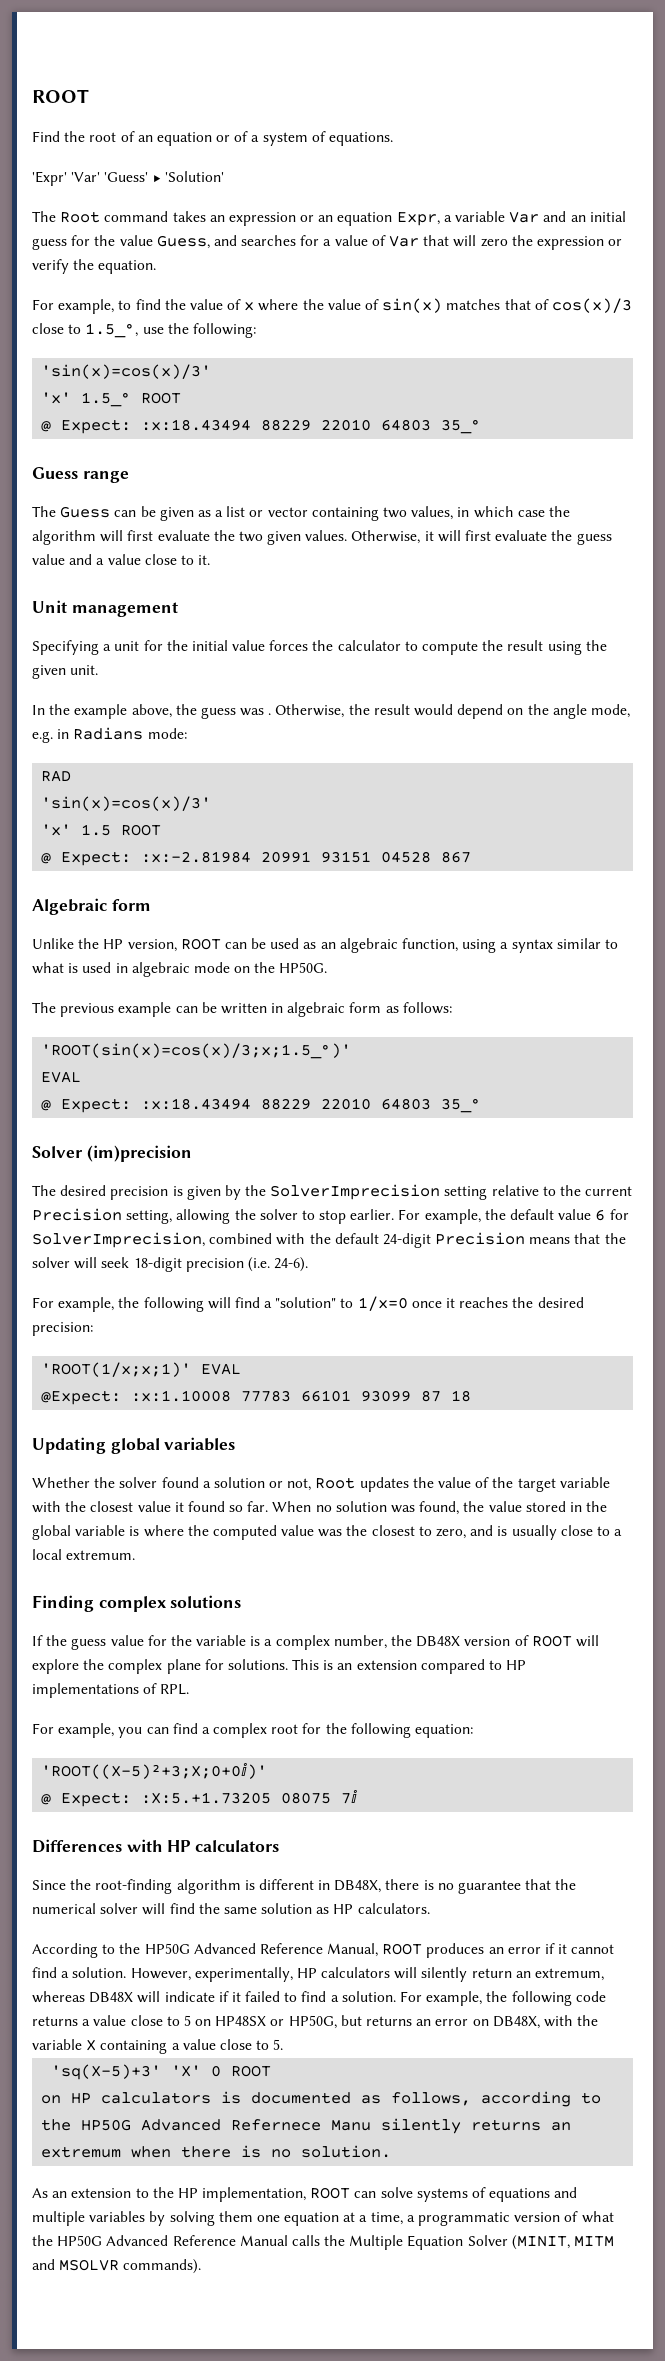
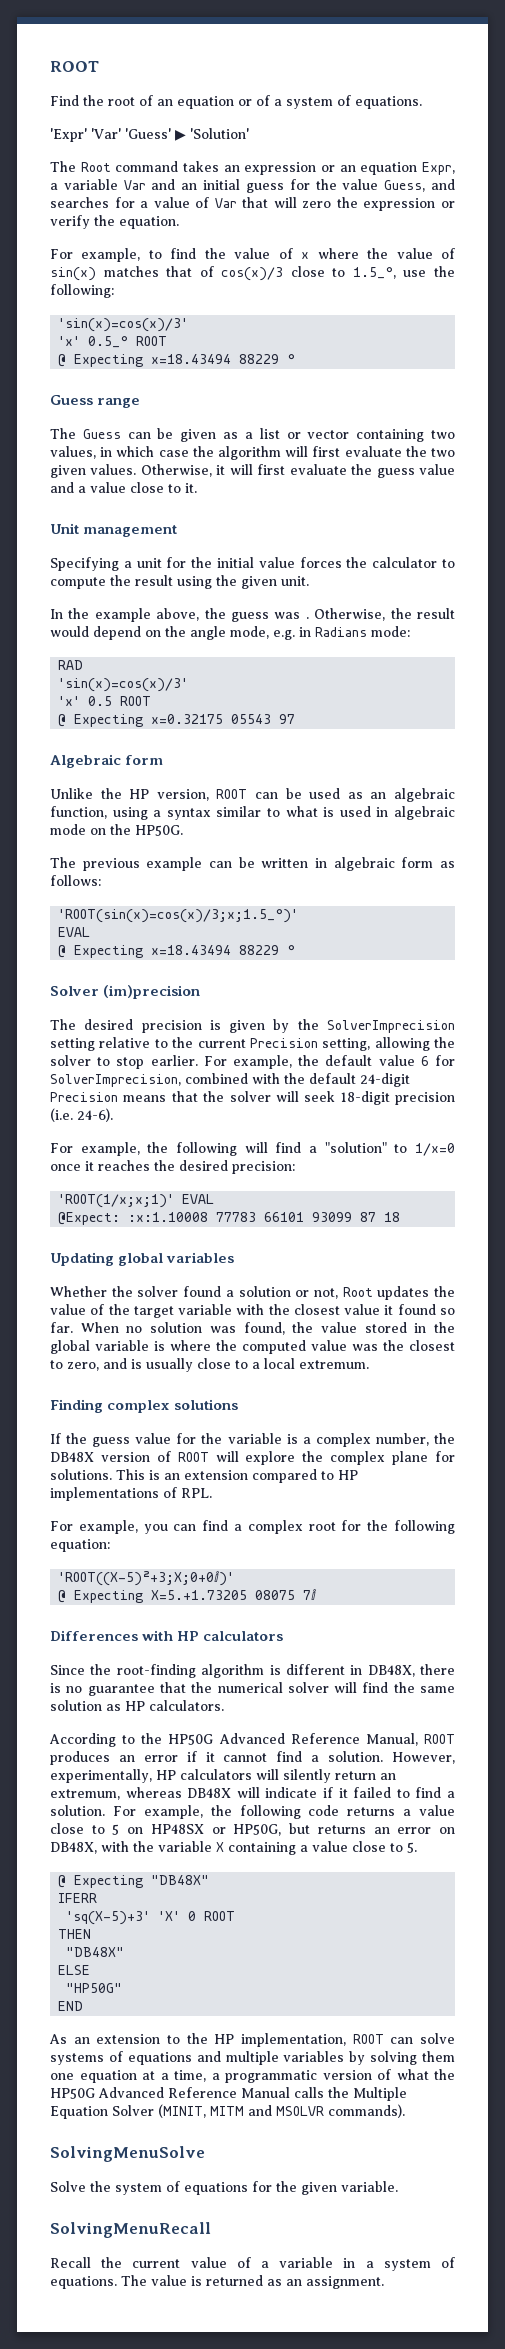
- 'x' 1.5_° ROOT
- @ Expect: :x:18.43494 88229 22010 64803 35_°
+ 'x' 0.5_° ROOT
+ @ Expecting x=18.43494 88229 °
- 'x' 1.5 ROOT
- @ Expect: :x:-2.81984 20991 93151 04528 867
+ 'x' 0.5 ROOT
+ @ Expecting x=0.32175 05543 97
  'ROOT(sin(x)=cos(x)/3;x;1.5_°)'
  EVAL
- @ Expect: :x:18.43494 88229 22010 64803 35_°
+ @ Expecting x=18.43494 88229 °
- @ Expect: :X:5.+1.73205 08075 7ⅈ
+ @ Expecting X=5.+1.73205 08075 7ⅈ
+ @ Expecting "DB48X"
+ IFERR
- on HP calculators is documented as follows, according to the HP50G Advanced Refernece Manu silently returns an extremum when there is no solution.
+ THEN
+ "DB48X"
+ ELSE
+ "HP50G"
+ END
+ SolvingMenuSolve
+ Solve the system of equations for the given variable.
+ SolvingMenuRecall
+ Recall the current value of a variable in a system of equations. The value is returned as an assignment.

